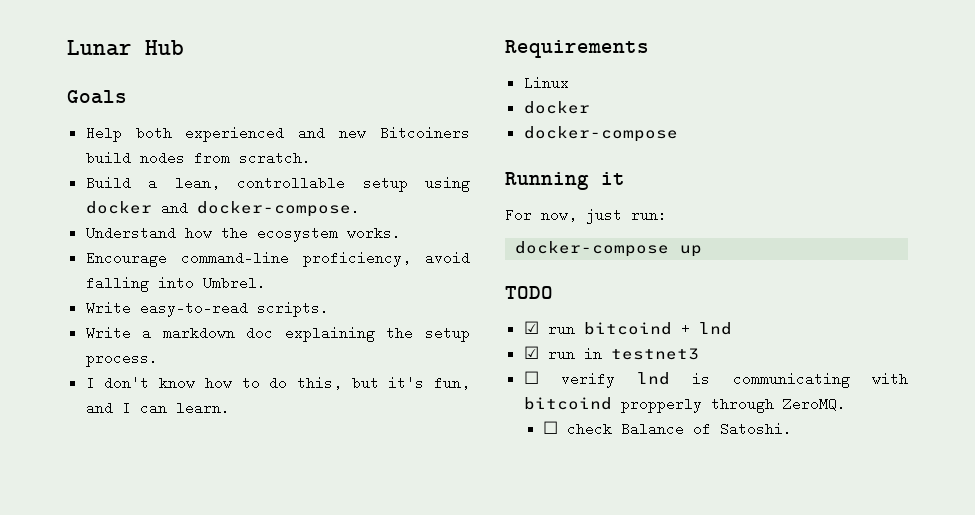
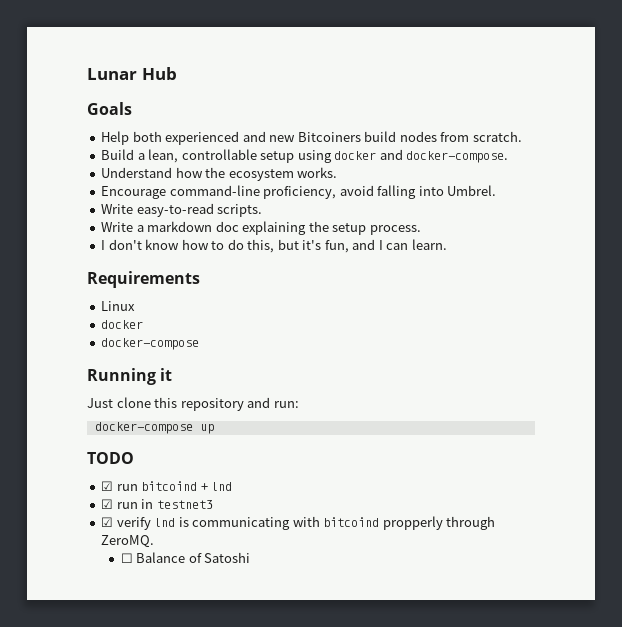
- For now, just run:
+ Just clone this repository and run:
- ☐ verify lnd is communicating with bitcoind propperly through ZeroMQ.
+ ☑ verify lnd is communicating with bitcoind propperly through ZeroMQ.
- ☐ check Balance of Satoshi.
+ ☐ Balance of Satoshi

